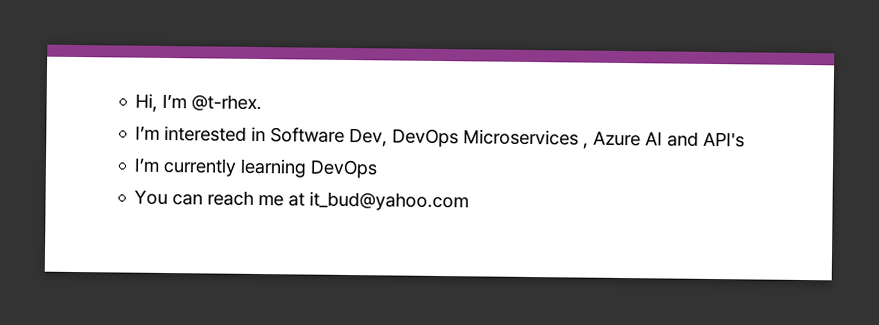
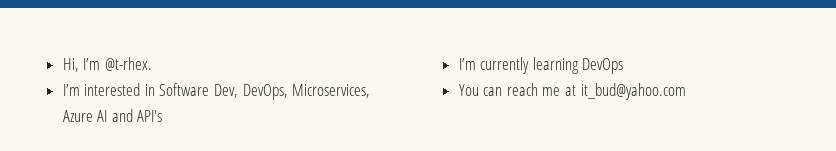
- I’m interested in Software Dev, DevOps Microservices , Azure AI and API's
+ I’m interested in Software Dev, DevOps, Microservices, Azure AI and API's

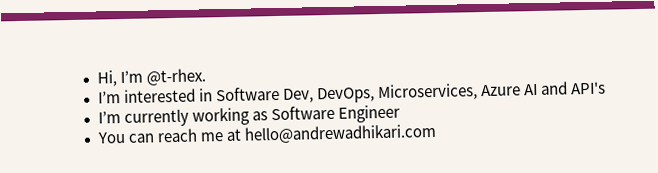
- I’m currently learning DevOps
+ I’m currently working as Software Engineer
- You can reach me at it_bud@yahoo.com
+ You can reach me at hello@andrewadhikari.com

